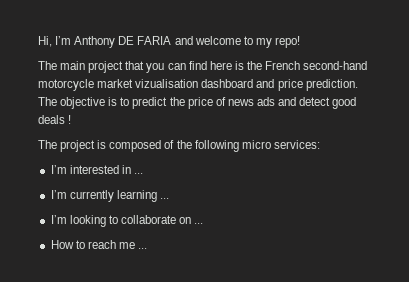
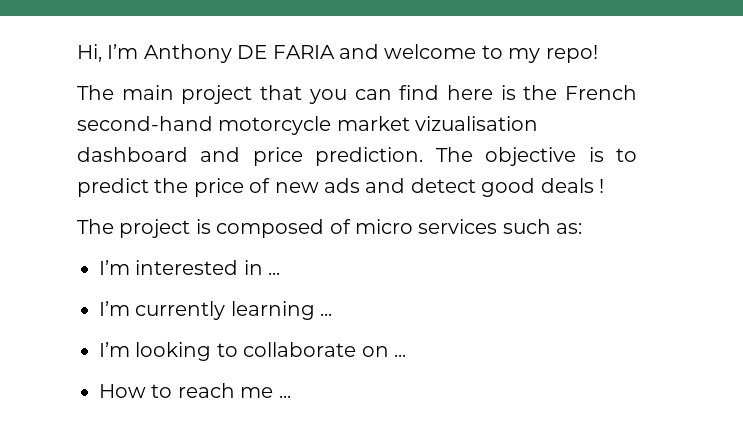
- The objective is to predict the price of news ads and detect good deals !
+ The objective is to predict the price of new ads and detect good deals !
- The project is composed of the following micro services:
+ The project is composed of micro services such as:

